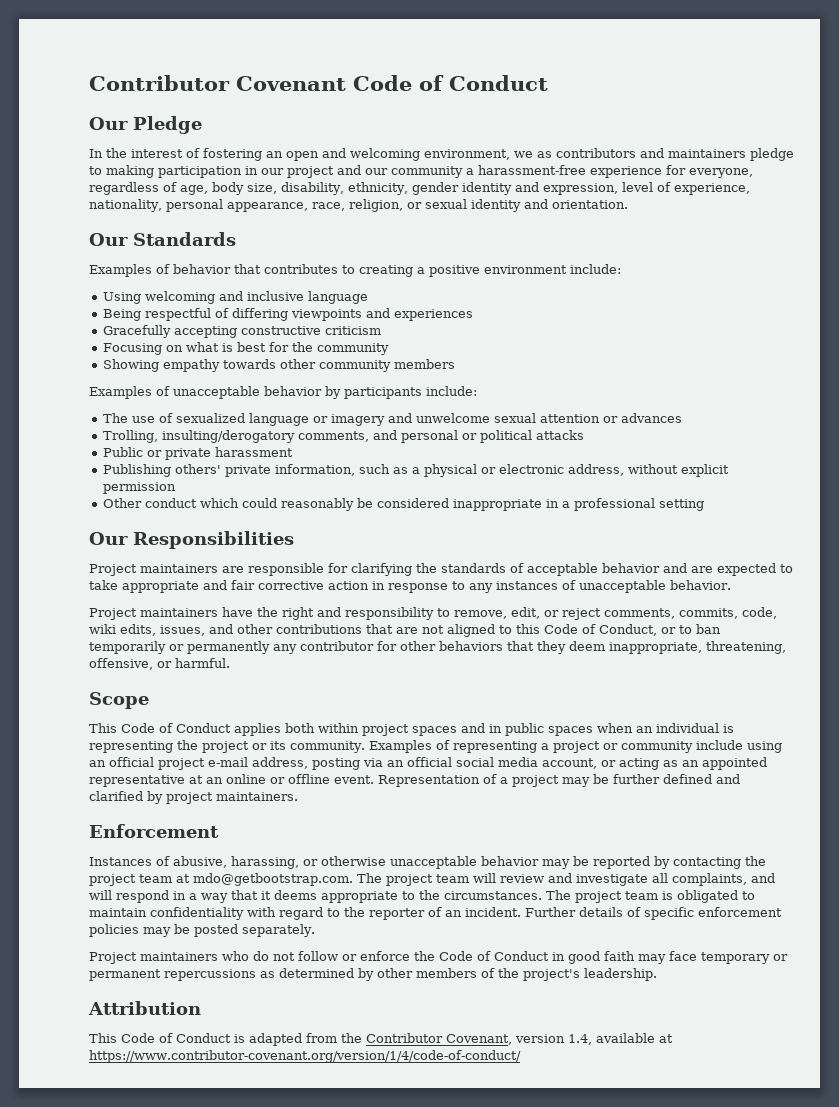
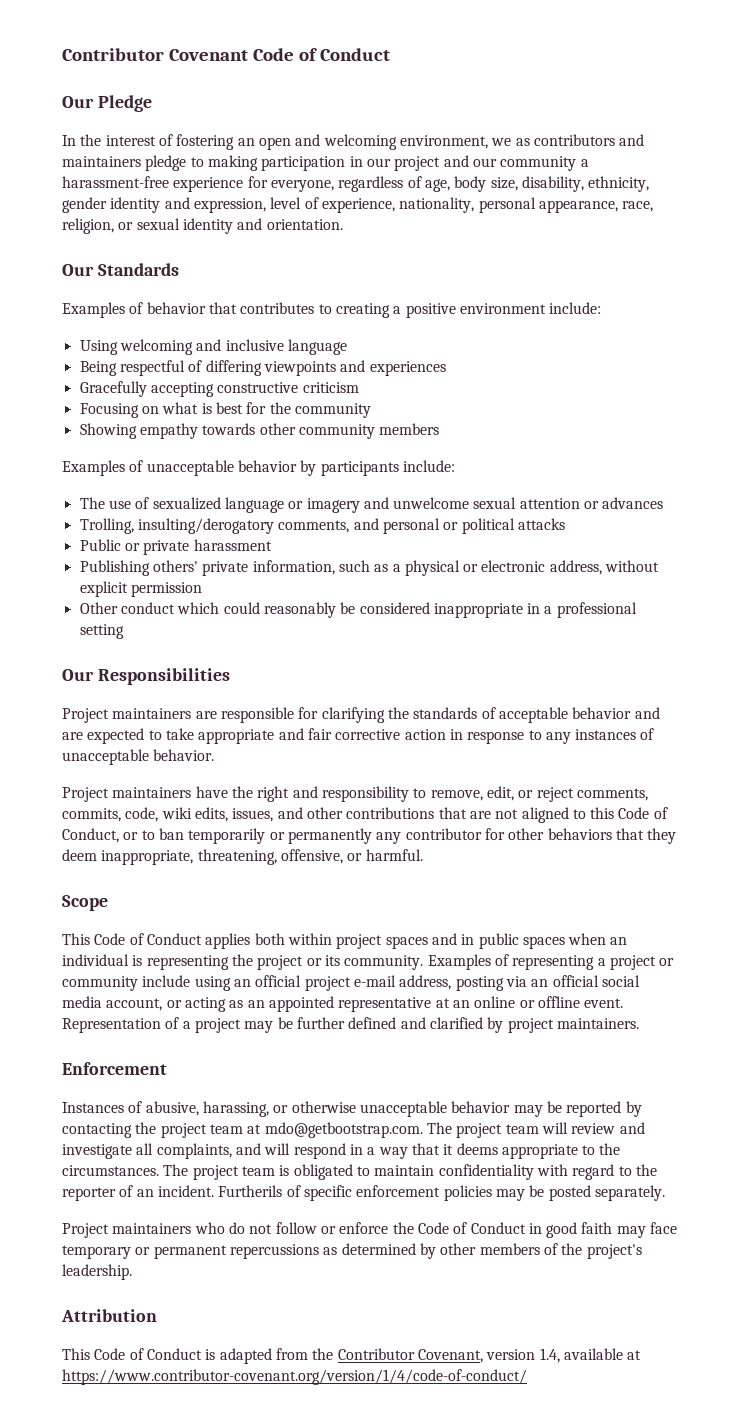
- Further details of specific enforcement policies may be posted separately.
+ Furtherils of specific enforcement policies may be posted separately.

